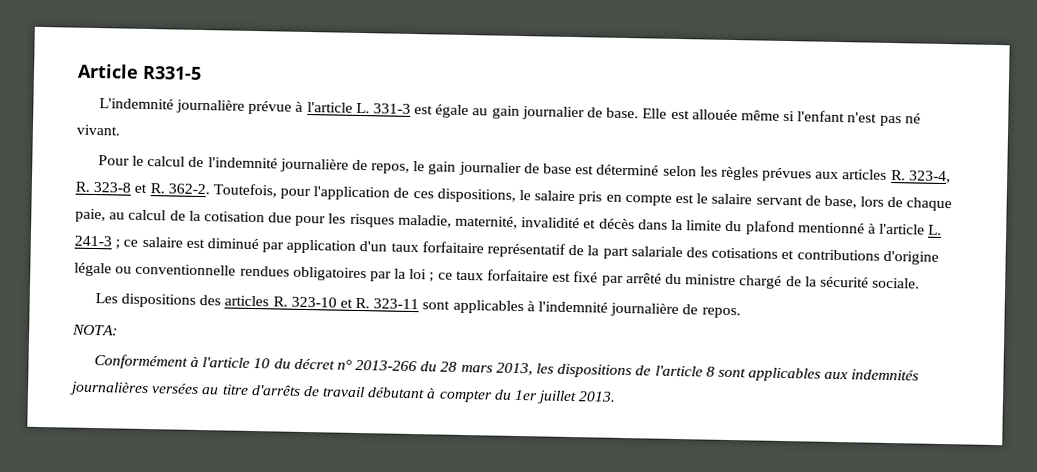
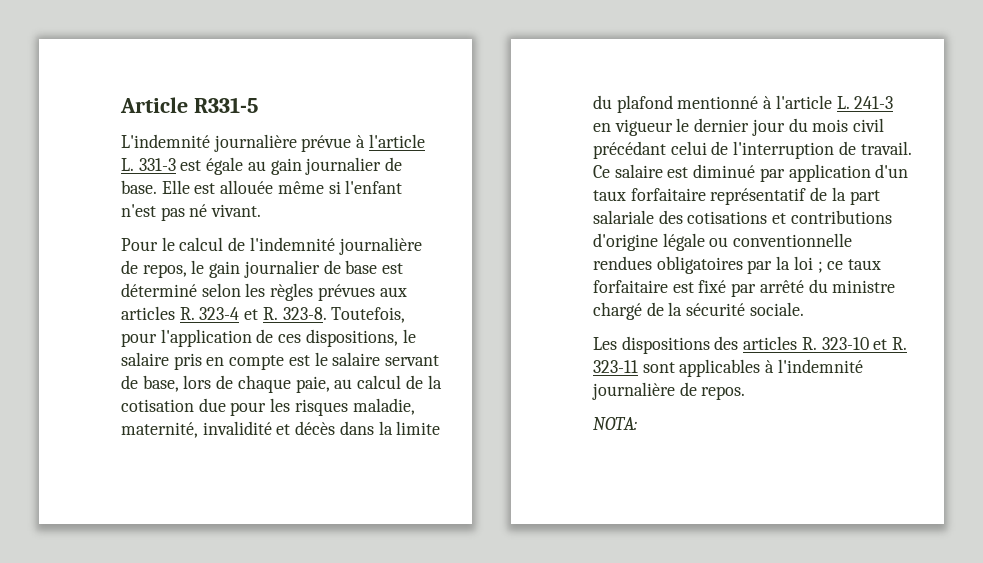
- Pour le calcul de l'indemnité journalière de repos, le gain journalier de base est déterminé selon les règles prévues aux articles R. 323-4, R. 323-8 et R. 362-2.
+ Pour le calcul de l'indemnité journalière de repos, le gain journalier de base est déterminé selon les règles prévues aux articles R. 323-4 et R. 323-8.
- Toutefois, pour l'application de ces dispositions, le salaire pris en compte est le salaire servant de base, lors de chaque paie, au calcul de la cotisation due pour les risques maladie, maternité, invalidité et décès dans la limite du plafond mentionné à l'article L. 241-3 ; ce salaire est diminué par application d'un taux forfaitaire représentatif de la part salariale des cotisations et contributions d'origine légale ou conventionnelle rendues obligatoires par la loi ;
+ Toutefois, pour l'application de ces dispositions, le salaire pris en compte est le salaire servant de base, lors de chaque paie, au calcul de la cotisation due pour les risques maladie, maternité, invalidité et décès dans la limite du plafond mentionné à l'article L. 241-3 en vigueur le dernier jour du mois civil précédant celui de l'interruption de travail. Ce salaire est diminué par application d'un taux forfaitaire représentatif de la part salariale des cotisations et contributions d'origine légale ou conventionnelle rendues obligatoires par la loi ;
- Conformément à l'article 10 du décret n° 2013-266 du 28 mars 2013, les dispositions de l'article 8 sont applicables aux indemnités journalières versées au titre d'arrêts de travail débutant à compter du 1er juillet 2013.

